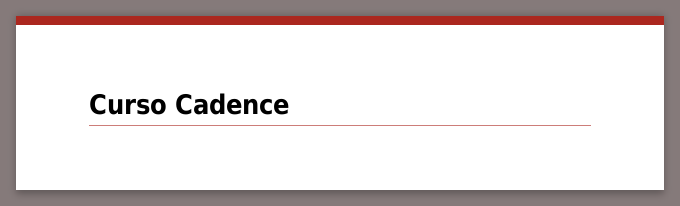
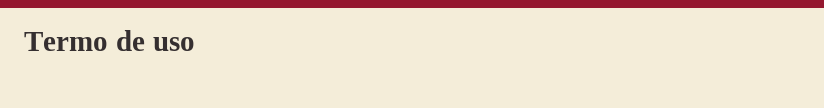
- Curso Cadence
+ Termo de uso

